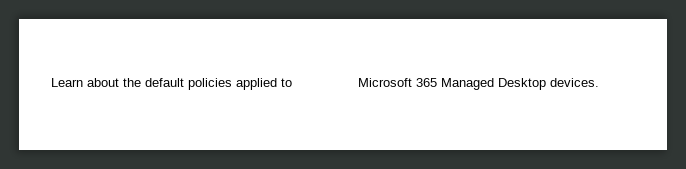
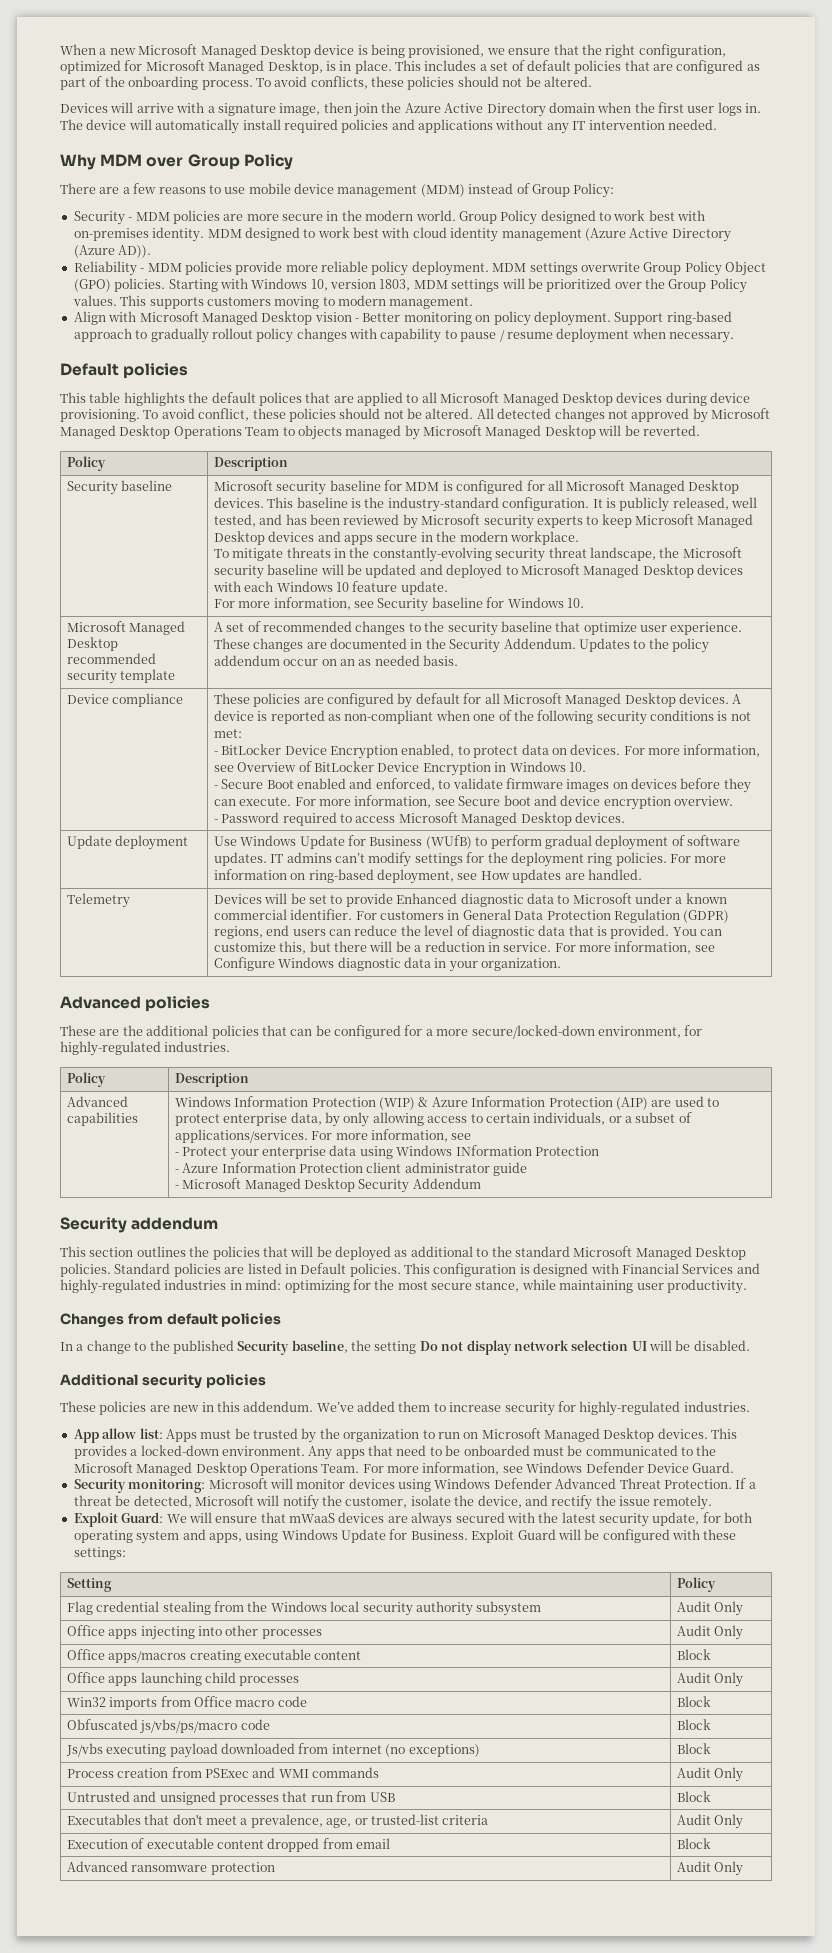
- Learn about the default policies applied to Microsoft 365 Managed Desktop devices.
+ When a new Microsoft Managed Desktop device is being provisioned, we ensure that the right configuration, optimized for Microsoft Managed Desktop, is in place. This includes a set of default policies that are configured as part of the onboarding process. To avoid conflicts, these policies should not be altered.
+ Devices will arrive with a signature image, then join the Azure Active Directory domain when the first user logs in. The device will automatically install required policies and applications without any IT intervention needed.
+ Why MDM over Group Policy
+ There are a few reasons to use mobile device management (MDM) instead of Group Policy:
+ Security - MDM policies are more secure in the modern world. Group Policy designed to work best with on-premises identity. MDM designed to work best with cloud identity management (Azure Active Directory (Azure AD)).
+ Reliability - MDM policies provide more reliable policy deployment. MDM settings overwrite Group Policy Object (GPO) policies. Starting with Windows 10, version 1803, MDM settings will be prioritized over the Group Policy values. This supports customers moving to modern management.
+ Align with Microsoft Managed Desktop vision - Better monitoring on policy deployment. Support ring-based approach to gradually rollout policy changes with capability to pause / resume deployment when necessary.
+ Default policies
+ This table highlights the default polices that are applied to all Microsoft Managed Desktop devices during device provisioning. To avoid conflict, these policies should not be altered. All detected changes not approved by Microsoft Managed Desktop Operations Team to objects managed by Microsoft Managed Desktop will be reverted.
+ Policy | Description
+ Security baseline | Microsoft security baseline for MDM is configured for all Microsoft Managed Desktop devices. This baseline is the industry-standard configuration. It is publicly released, well tested, and has been reviewed by Microsoft security experts to keep Microsoft Managed Desktop devices and apps secure in the modern workplace.
+ To mitigate threats in the constantly-evolving security threat landscape, the Microsoft security baseline will be updated and deployed to Microsoft Managed Desktop devices with each Windows 10 feature update.
+ For more information, see Security baseline for Windows 10.
+ Microsoft Managed Desktop recommended security template | A set of recommended changes to the security baseline that optimize user experience. These changes are documented in the Security Addendum. Updates to the policy addendum occur on an as needed basis.
+ Device compliance | These policies are configured by default for all Microsoft Managed Desktop devices. A device is reported as non-compliant when one of the following security conditions is not met:
+ - BitLocker Device Encryption enabled, to protect data on devices. For more information, see Overview of BitLocker Device Encryption in Windows 10.
+ - Secure Boot enabled and enforced, to validate firmware images on devices before they can execute. For more information, see Secure boot and device encryption overview.
+ - Password required to access Microsoft Managed Desktop devices.
+ Update deployment | Use Windows Update for Business (WUfB) to perform gradual deployment of software updates. IT admins can’t modify settings for the deployment ring policies. For more information on ring-based deployment, see How updates are handled.
+ Telemetry | Devices will be set to provide Enhanced diagnostic data to Microsoft under a known commercial identifier. For customers in General Data Protection Regulation (GDPR) regions, end users can reduce the level of diagnostic data that is provided. You can customize this, but there will be a reduction in service. For more information, see Configure Windows diagnostic data in your organization.
+ Advanced policies
+ These are the additional policies that can be configured for a more secure/locked-down environment, for highly-regulated industries.
+ Policy | Description
+ Advanced capabilities | Windows Information Protection (WIP) & Azure Information Protection (AIP) are used to protect enterprise data, by only allowing access to certain individuals, or a subset of applications/services. For more information, see
+ - Protect your enterprise data using Windows INformation Protection
+ - Azure Information Protection client administrator guide
+ - Microsoft Managed Desktop Security Addendum
+ Security addendum
+ This section outlines the policies that will be deployed as additional to the standard Microsoft Managed Desktop policies. Standard policies are listed in Default policies. This configuration is designed with Financial Services and highly-regulated industries in mind: optimizing for the most secure stance, while maintaining user productivity.
+ Changes from default policies
+ In a change to the published Security baseline, the setting Do not display network selection UI will be disabled.
+ Additional security policies
+ These policies are new in this addendum. We’ve added them to increase security for highly-regulated industries.
+ App allow list: Apps must be trusted by the organization to run on Microsoft Managed Desktop devices. This provides a locked-down environment. Any apps that need to be onboarded must be communicated to the Microsoft Managed Desktop Operations Team. For more information, see Windows Defender Device Guard.
+ Security monitoring: Microsoft will monitor devices using Windows Defender Advanced Threat Protection. If a threat be detected, Microsoft will notify the customer, isolate the device, and rectify the issue remotely.
+ Exploit Guard: We will ensure that mWaaS devices are always secured with the latest security update, for both operating system and apps, using Windows Update for Business. Exploit Guard will be configured with these settings:
+ Setting | Policy
+ Flag credential stealing from the Windows local security authority subsystem | Audit Only
+ Office apps injecting into other processes | Audit Only
+ Office apps/macros creating executable content | Block
+ Office apps launching child processes | Audit Only
+ Win32 imports from Office macro code | Block
+ Obfuscated js/vbs/ps/macro code | Block
+ Js/vbs executing payload downloaded from internet (no exceptions) | Block
+ Process creation from PSExec and WMI commands | Audit Only
+ Untrusted and unsigned processes that run from USB | Block
+ Executables that don't meet a prevalence, age, or trusted-list criteria | Audit Only
+ Execution of executable content dropped from email | Block
+ Advanced ransomware protection | Audit Only

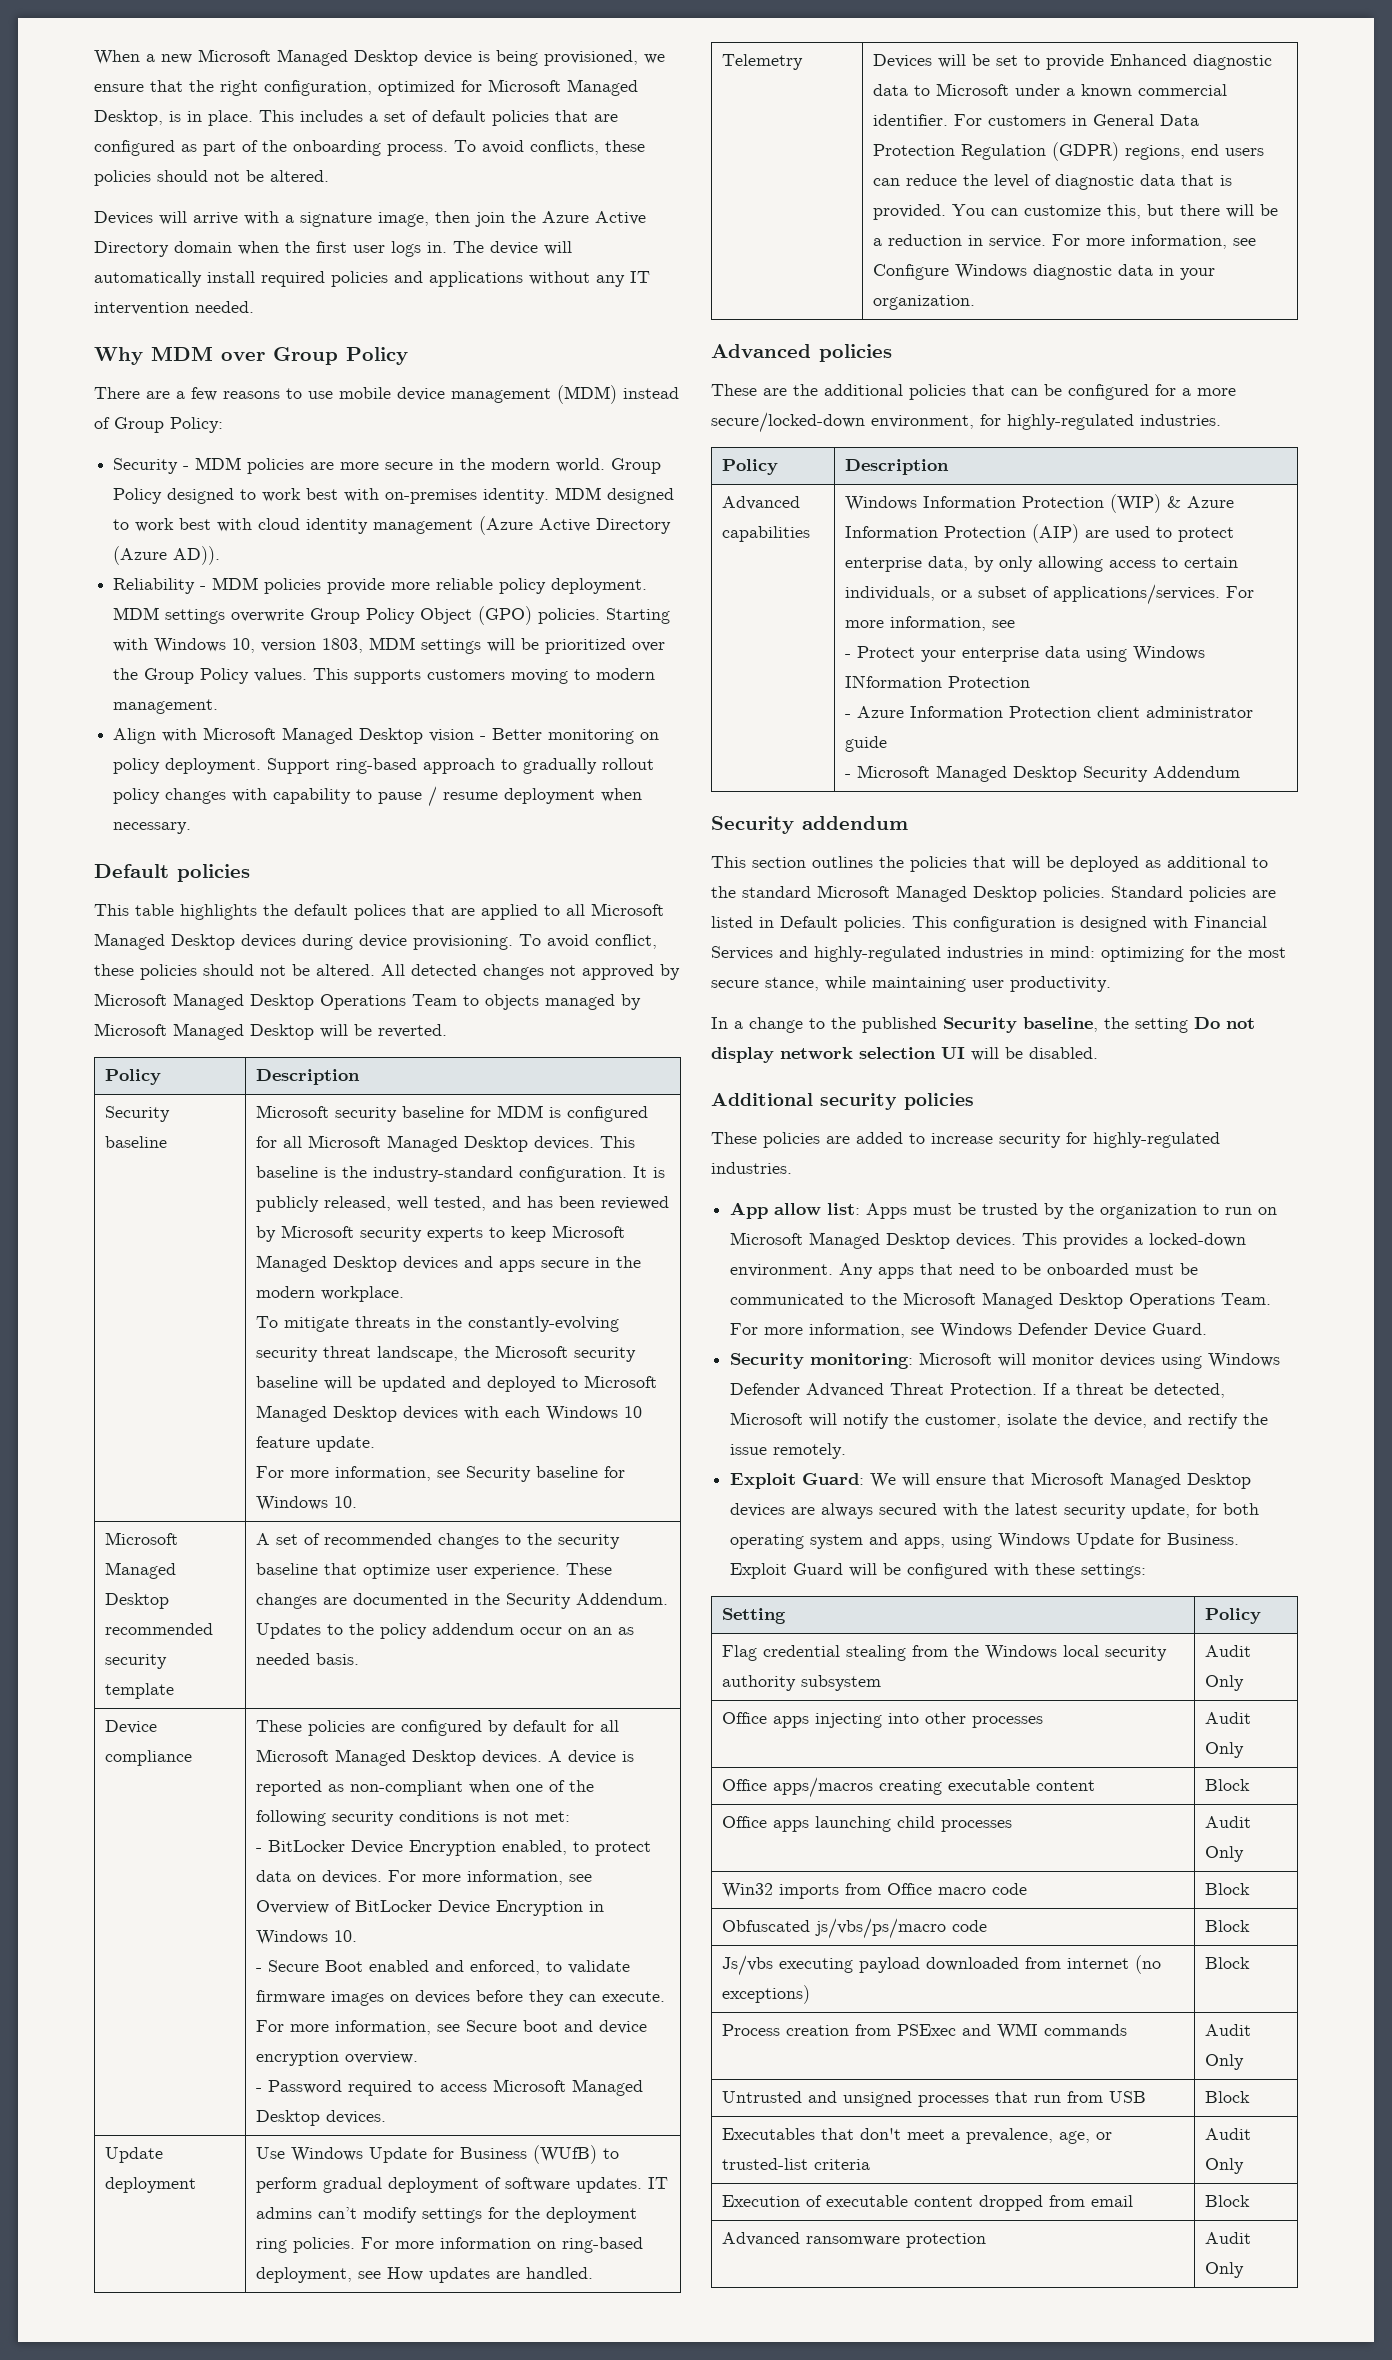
- Changes from default policies
- These policies are new in this addendum. We’ve added them to increase security for highly-regulated industries.
+ These policies are added to increase security for highly-regulated industries.
- Exploit Guard: We will ensure that mWaaS devices are always secured with the latest security update, for both operating system and apps, using Windows Update for Business.
+ Exploit Guard: We will ensure that Microsoft Managed Desktop devices are always secured with the latest security update, for both operating system and apps, using Windows Update for Business.

